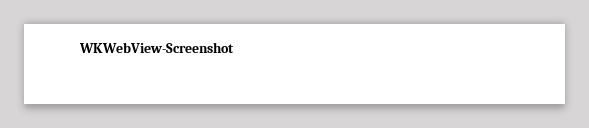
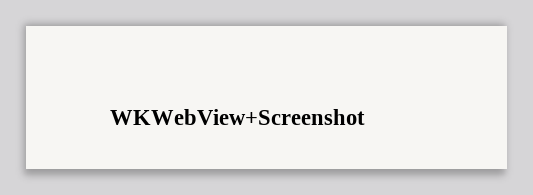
- WKWebView-Screenshot
+ WKWebView+Screenshot

